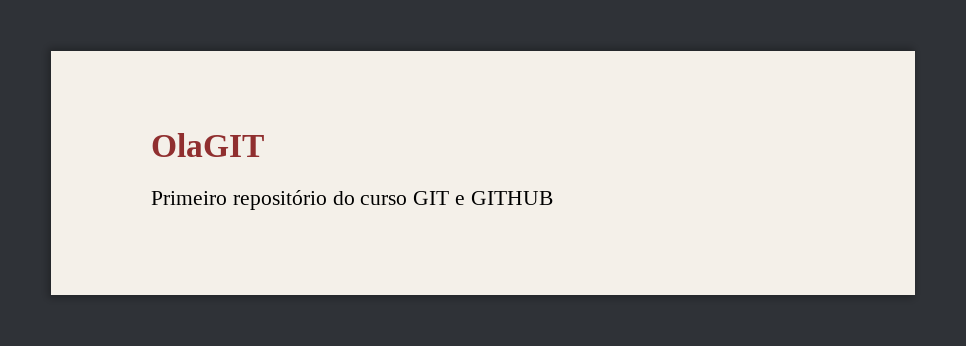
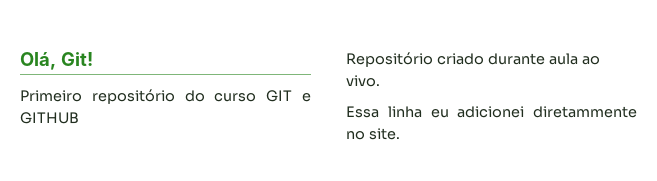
- OlaGIT
+ Olá, Git!
+ Repositório criado durante aula ao vivo.
+ Essa linha eu adicionei diretammente no site.

